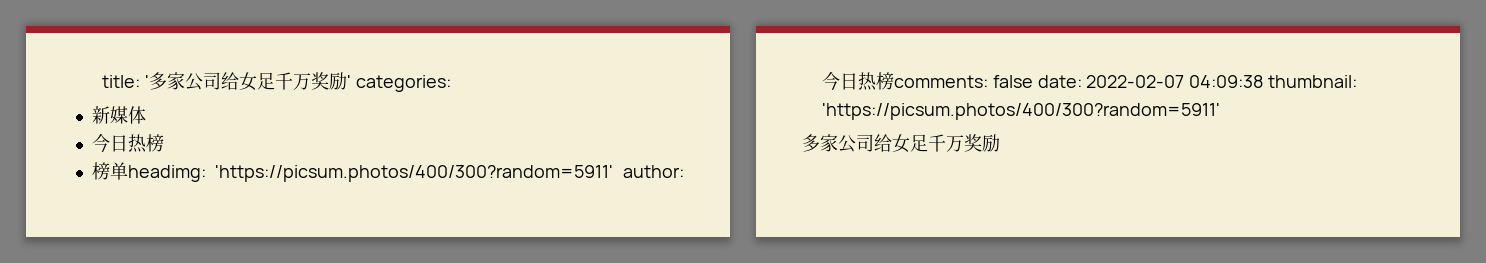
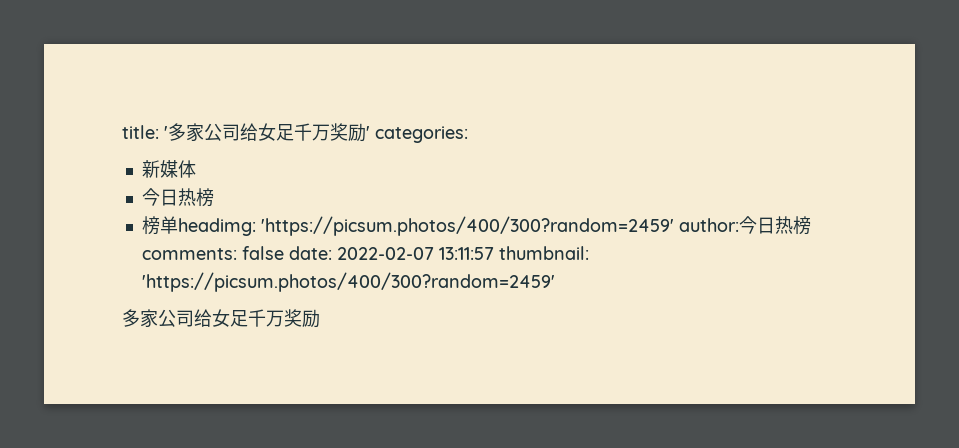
- 榜单headimg: 'https://picsum.photos/400/300?random=5911' author:今日热榜comments: false date: 2022-02-07 04:09:38 thumbnail: 'https://picsum.photos/400/300?random=5911'
+ 榜单headimg: 'https://picsum.photos/400/300?random=2459' author:今日热榜comments: false date: 2022-02-07 13:11:57 thumbnail: 'https://picsum.photos/400/300?random=2459'

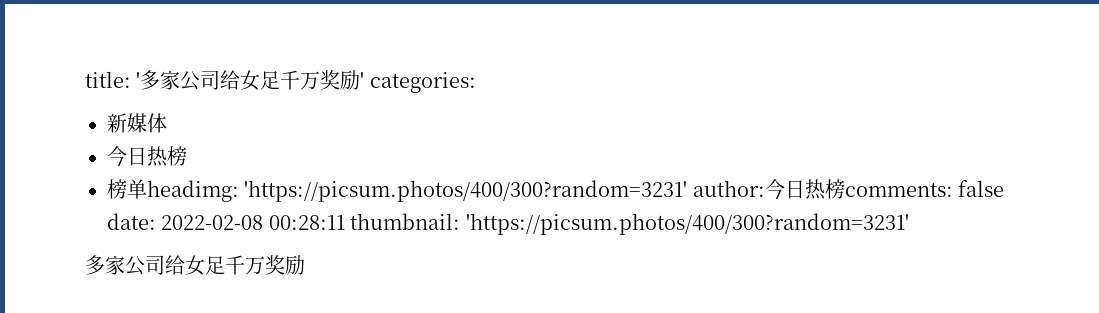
- 榜单headimg: 'https://picsum.photos/400/300?random=2459' author:今日热榜comments: false date: 2022-02-07 13:11:57 thumbnail: 'https://picsum.photos/400/300?random=2459'
+ 榜单headimg: 'https://picsum.photos/400/300?random=3231' author:今日热榜comments: false date: 2022-02-08 00:28:11 thumbnail: 'https://picsum.photos/400/300?random=3231'

